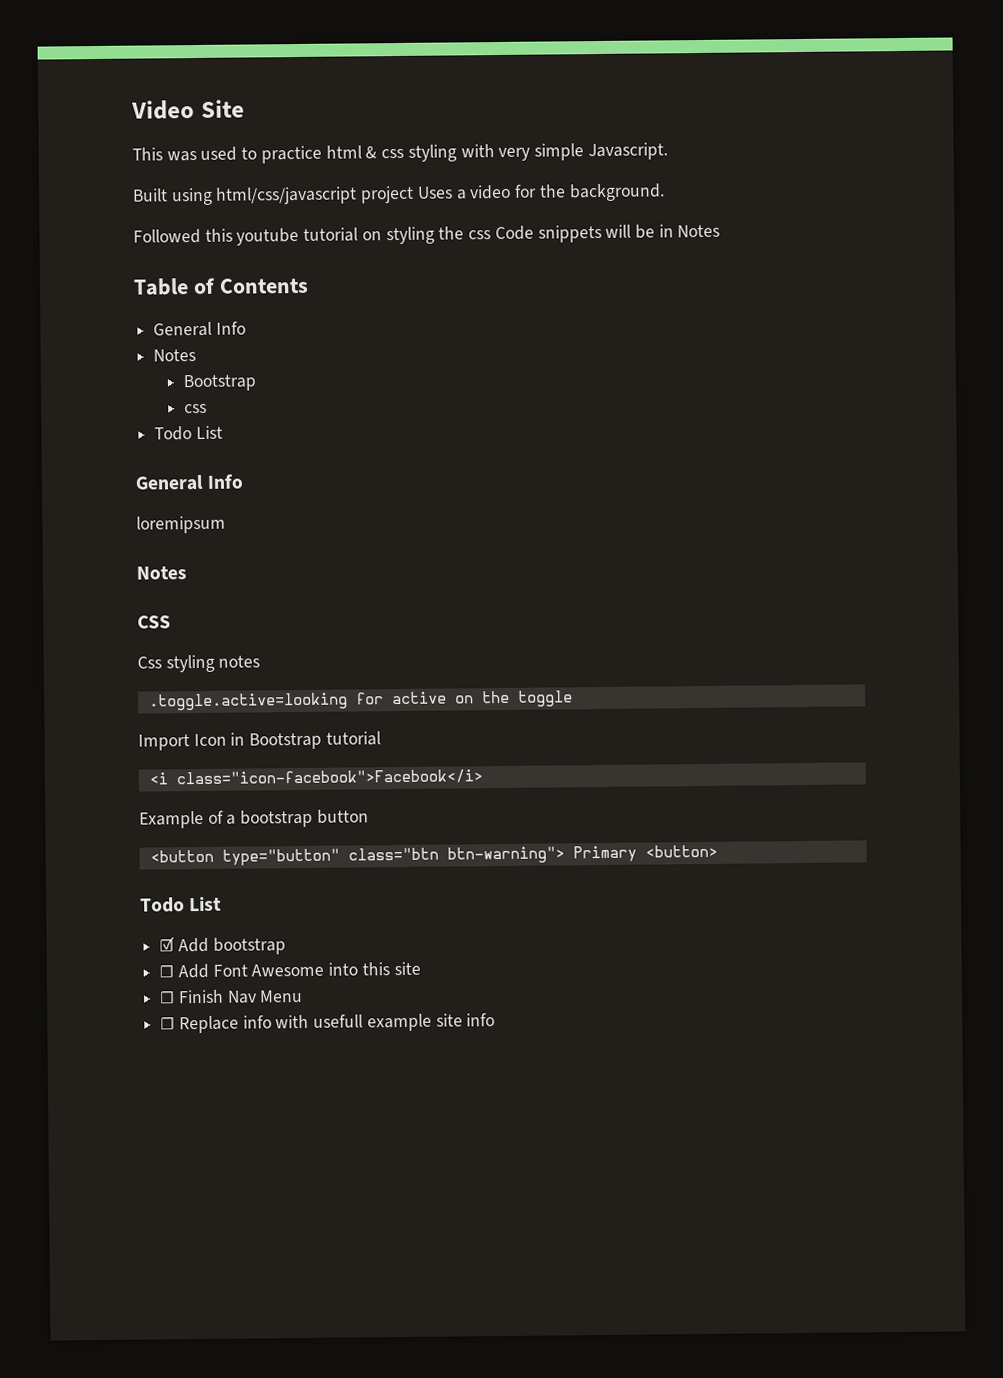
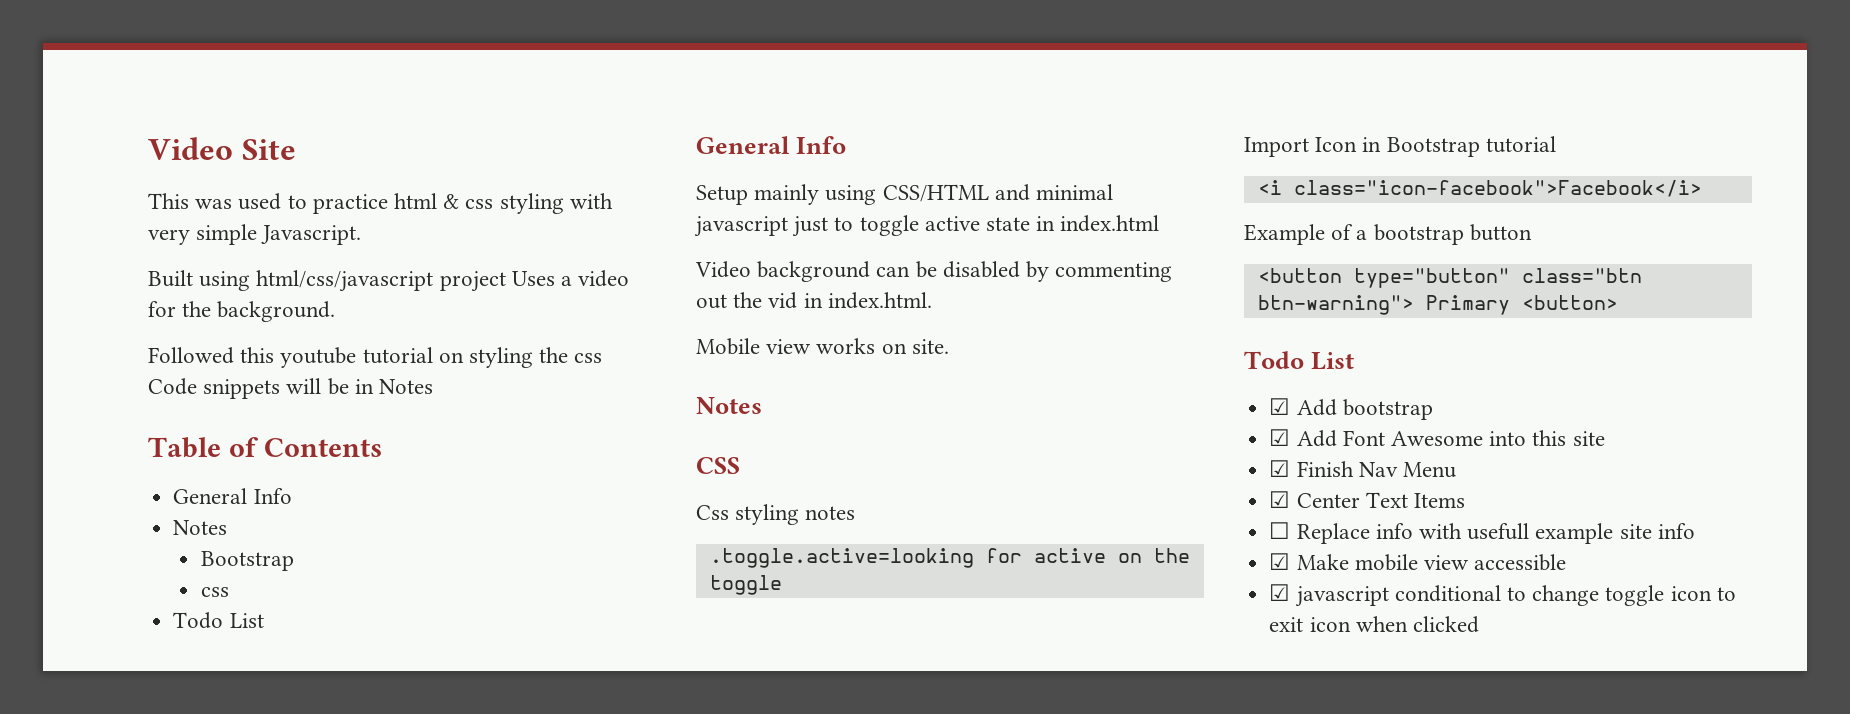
- loremipsum
+ Setup mainly using CSS/HTML and minimal javascript just to toggle active state in index.html
+ Video background can be disabled by commenting out the vid in index.html.
+ Mobile view works on site.
- ☐ Add Font Awesome into this site
+ ☑ Add Font Awesome into this site
- ☐ Finish Nav Menu
+ ☑ Finish Nav Menu
+ ☑ Center Text Items
+ ☑ Make mobile view accessible
+ ☑ javascript conditional to change toggle icon to exit icon when clicked

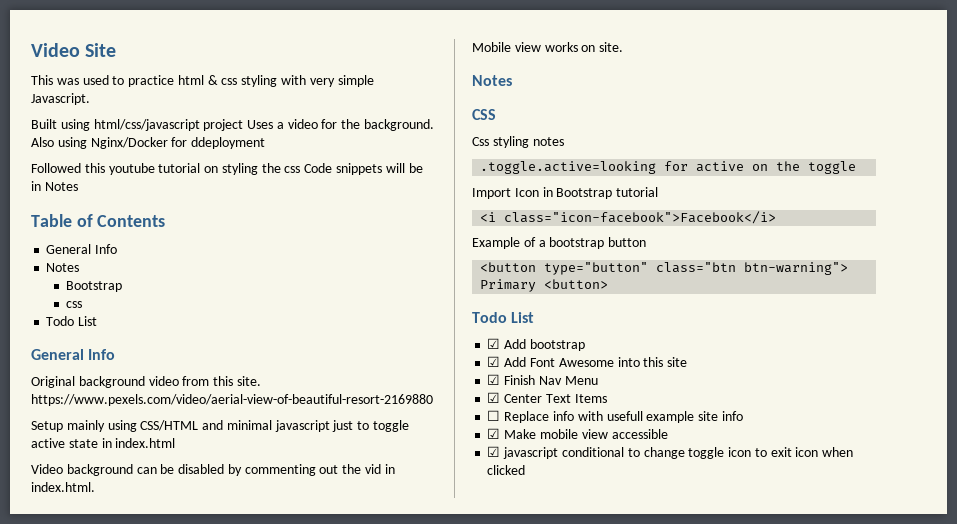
+ Also using Nginx/Docker for ddeployment
+ Original background video from this site. https://www.pexels.com/video/aerial-view-of-beautiful-resort-2169880

